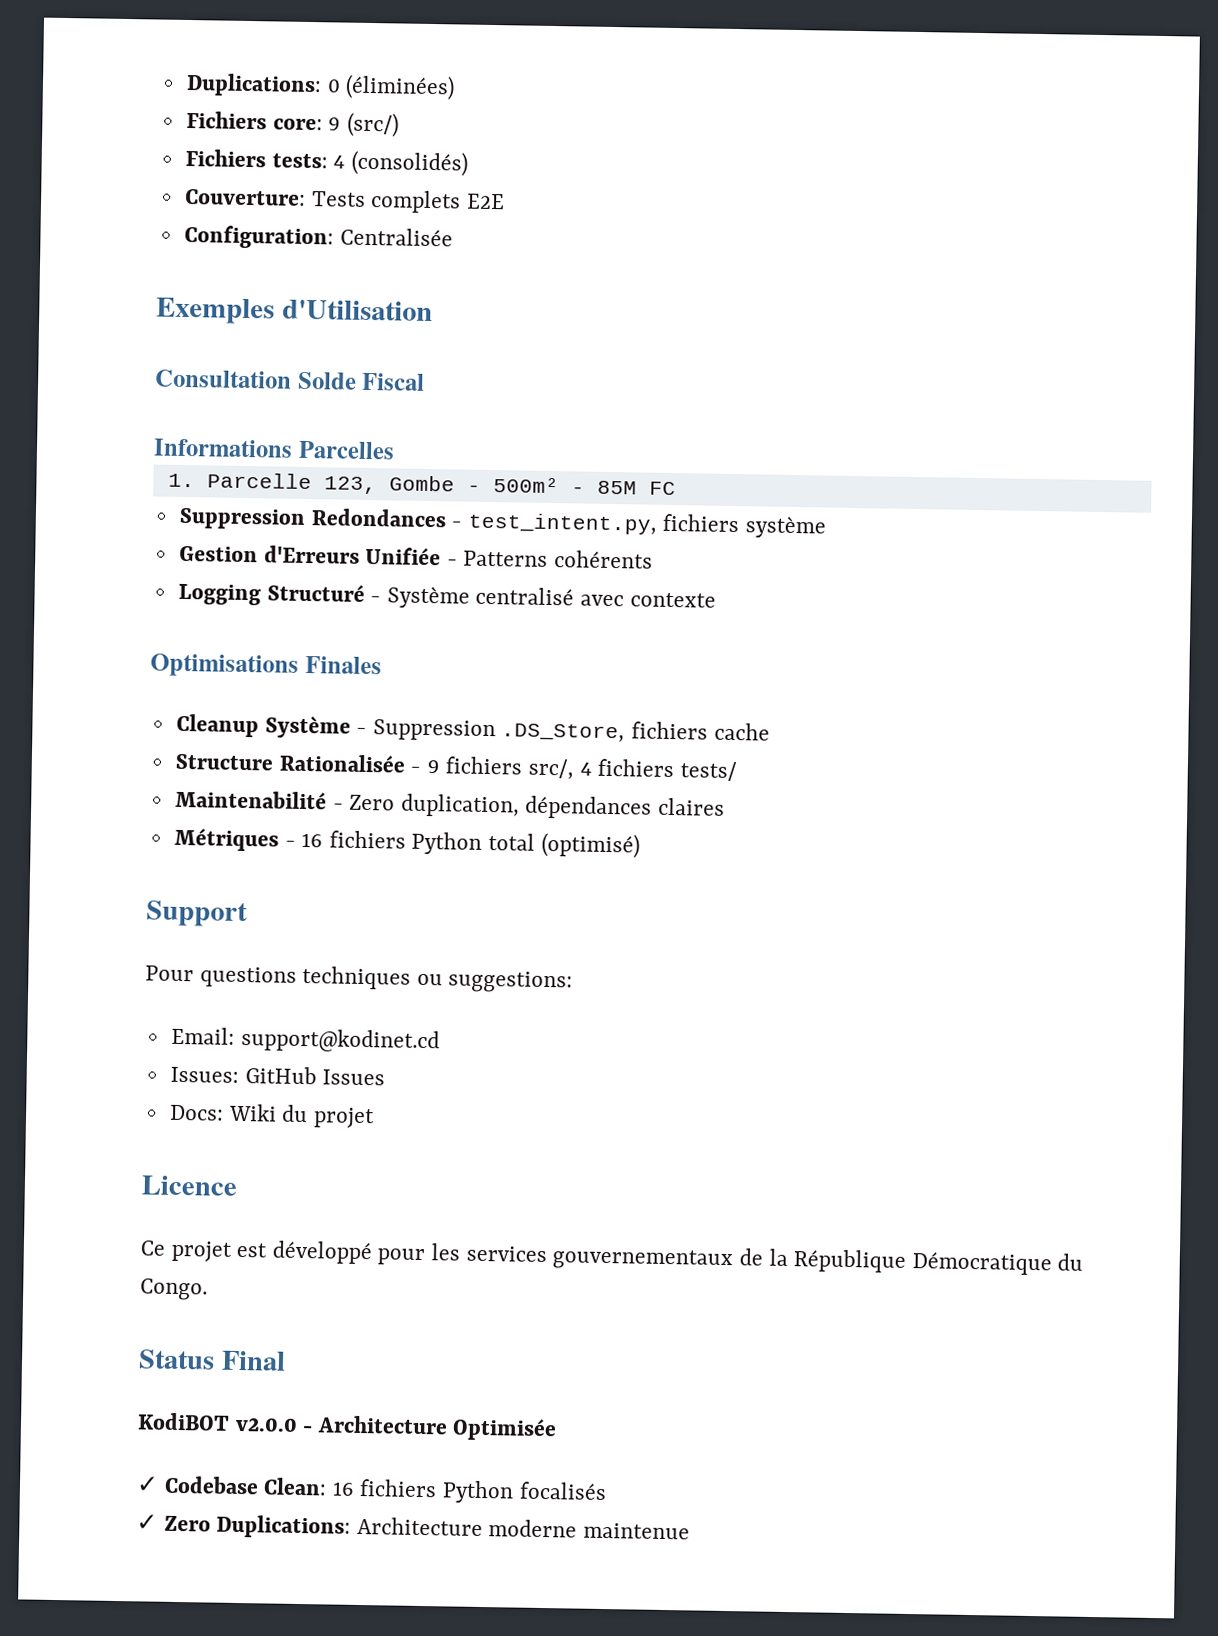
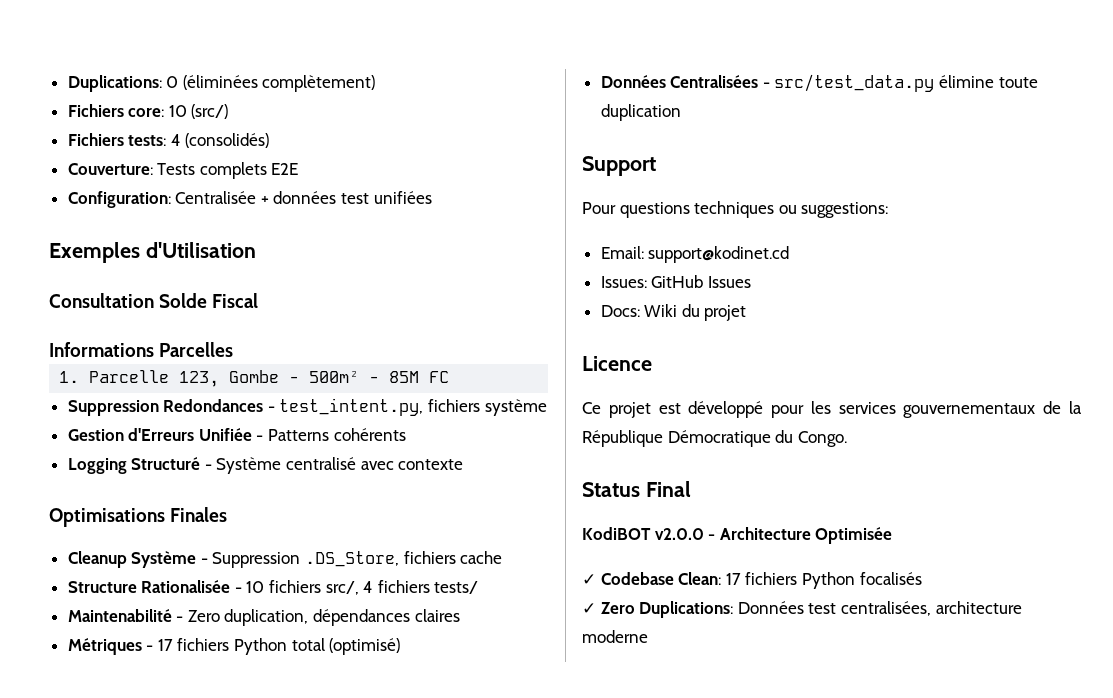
- Duplications: 0 (éliminées)
+ Duplications: 0 (éliminées complètement)
- Fichiers core: 9 (src/)
+ Fichiers core: 10 (src/)
- Configuration: Centralisée
+ Configuration: Centralisée + données test unifiées
- Structure Rationalisée - 9 fichiers src/, 4 fichiers tests/
+ Structure Rationalisée - 10 fichiers src/, 4 fichiers tests/
- Métriques - 16 fichiers Python total (optimisé)
+ Métriques - 17 fichiers Python total (optimisé)
+ Données Centralisées - src/test_data.py élimine toute duplication
- ✓ Codebase Clean: 16 fichiers Python focalisés
+ ✓ Codebase Clean: 17 fichiers Python focalisés
- ✓ Zero Duplications: Architecture moderne maintenue
+ ✓ Zero Duplications: Données test centralisées, architecture moderne

